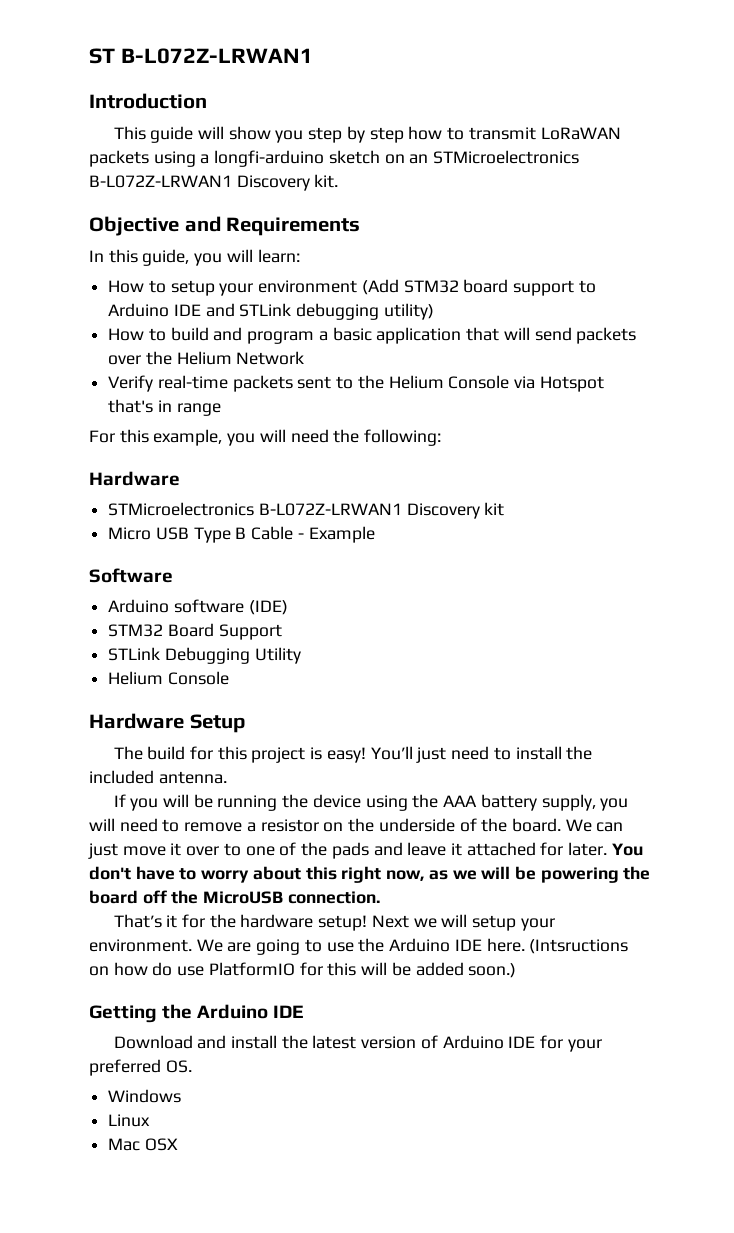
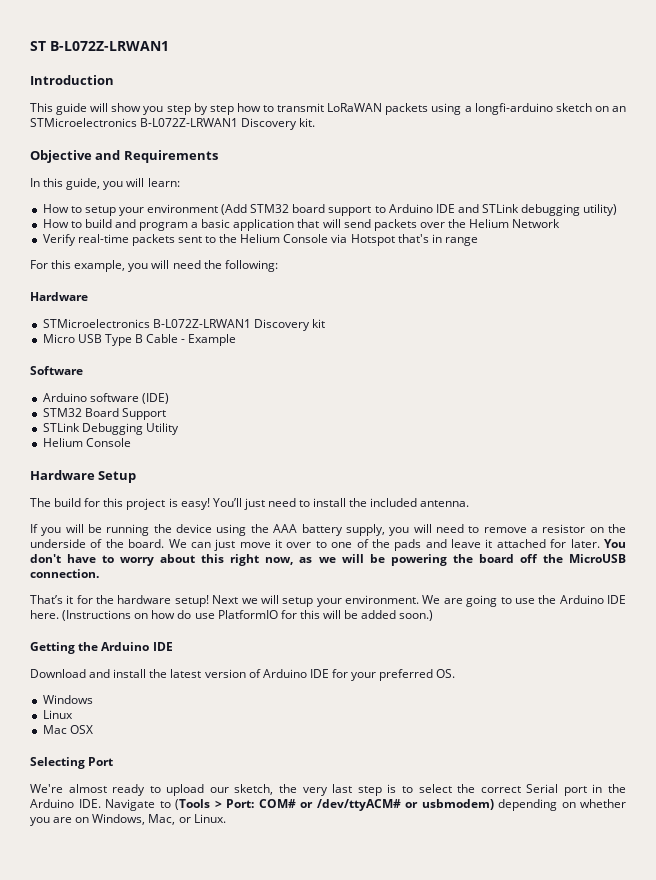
- (Intsructions on how do use PlatformIO for this will be added soon.)
+ (Instructions on how do use PlatformIO for this will be added soon.)
+ Selecting Port
+ We're almost ready to upload our sketch, the very last step is to select the correct Serial port in the Arduino IDE. Navigate to (Tools > Port: COM# or /dev/ttyACM# or usbmodem) depending on whether you are on Windows, Mac, or Linux.

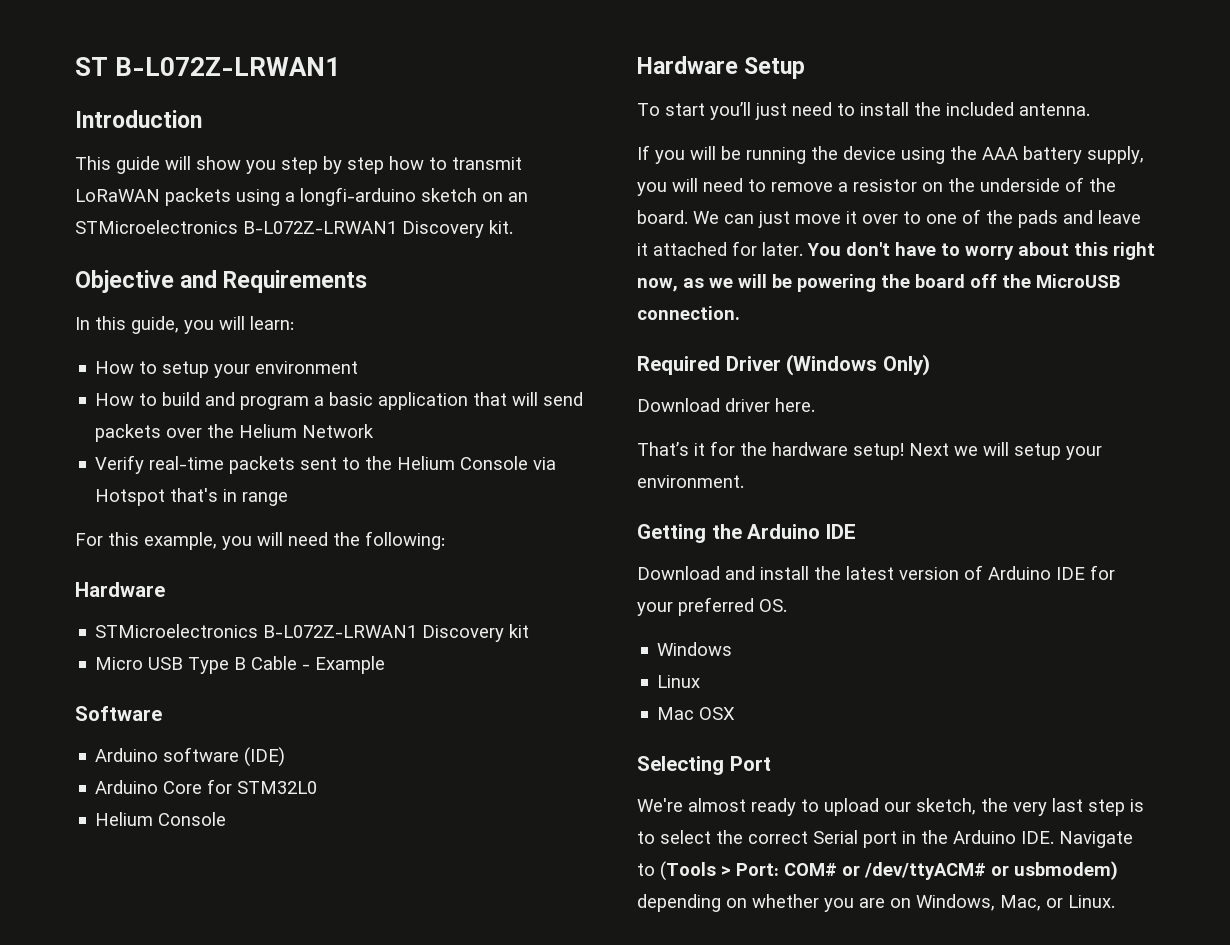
- How to setup your environment (Add STM32 board support to Arduino IDE and STLink debugging utility)
+ How to setup your environment
- STM32 Board Support
- STLink Debugging Utility
+ Arduino Core for STM32L0
  Helium Console
  Hardware Setup
- The build for this project is easy! You’ll just need to install the included antenna.
+ To start you’ll just need to install the included antenna.
+ Required Driver (Windows Only)
+ Download driver here.
- We are going to use the Arduino IDE here. (Instructions on how do use PlatformIO for this will be added soon.)

